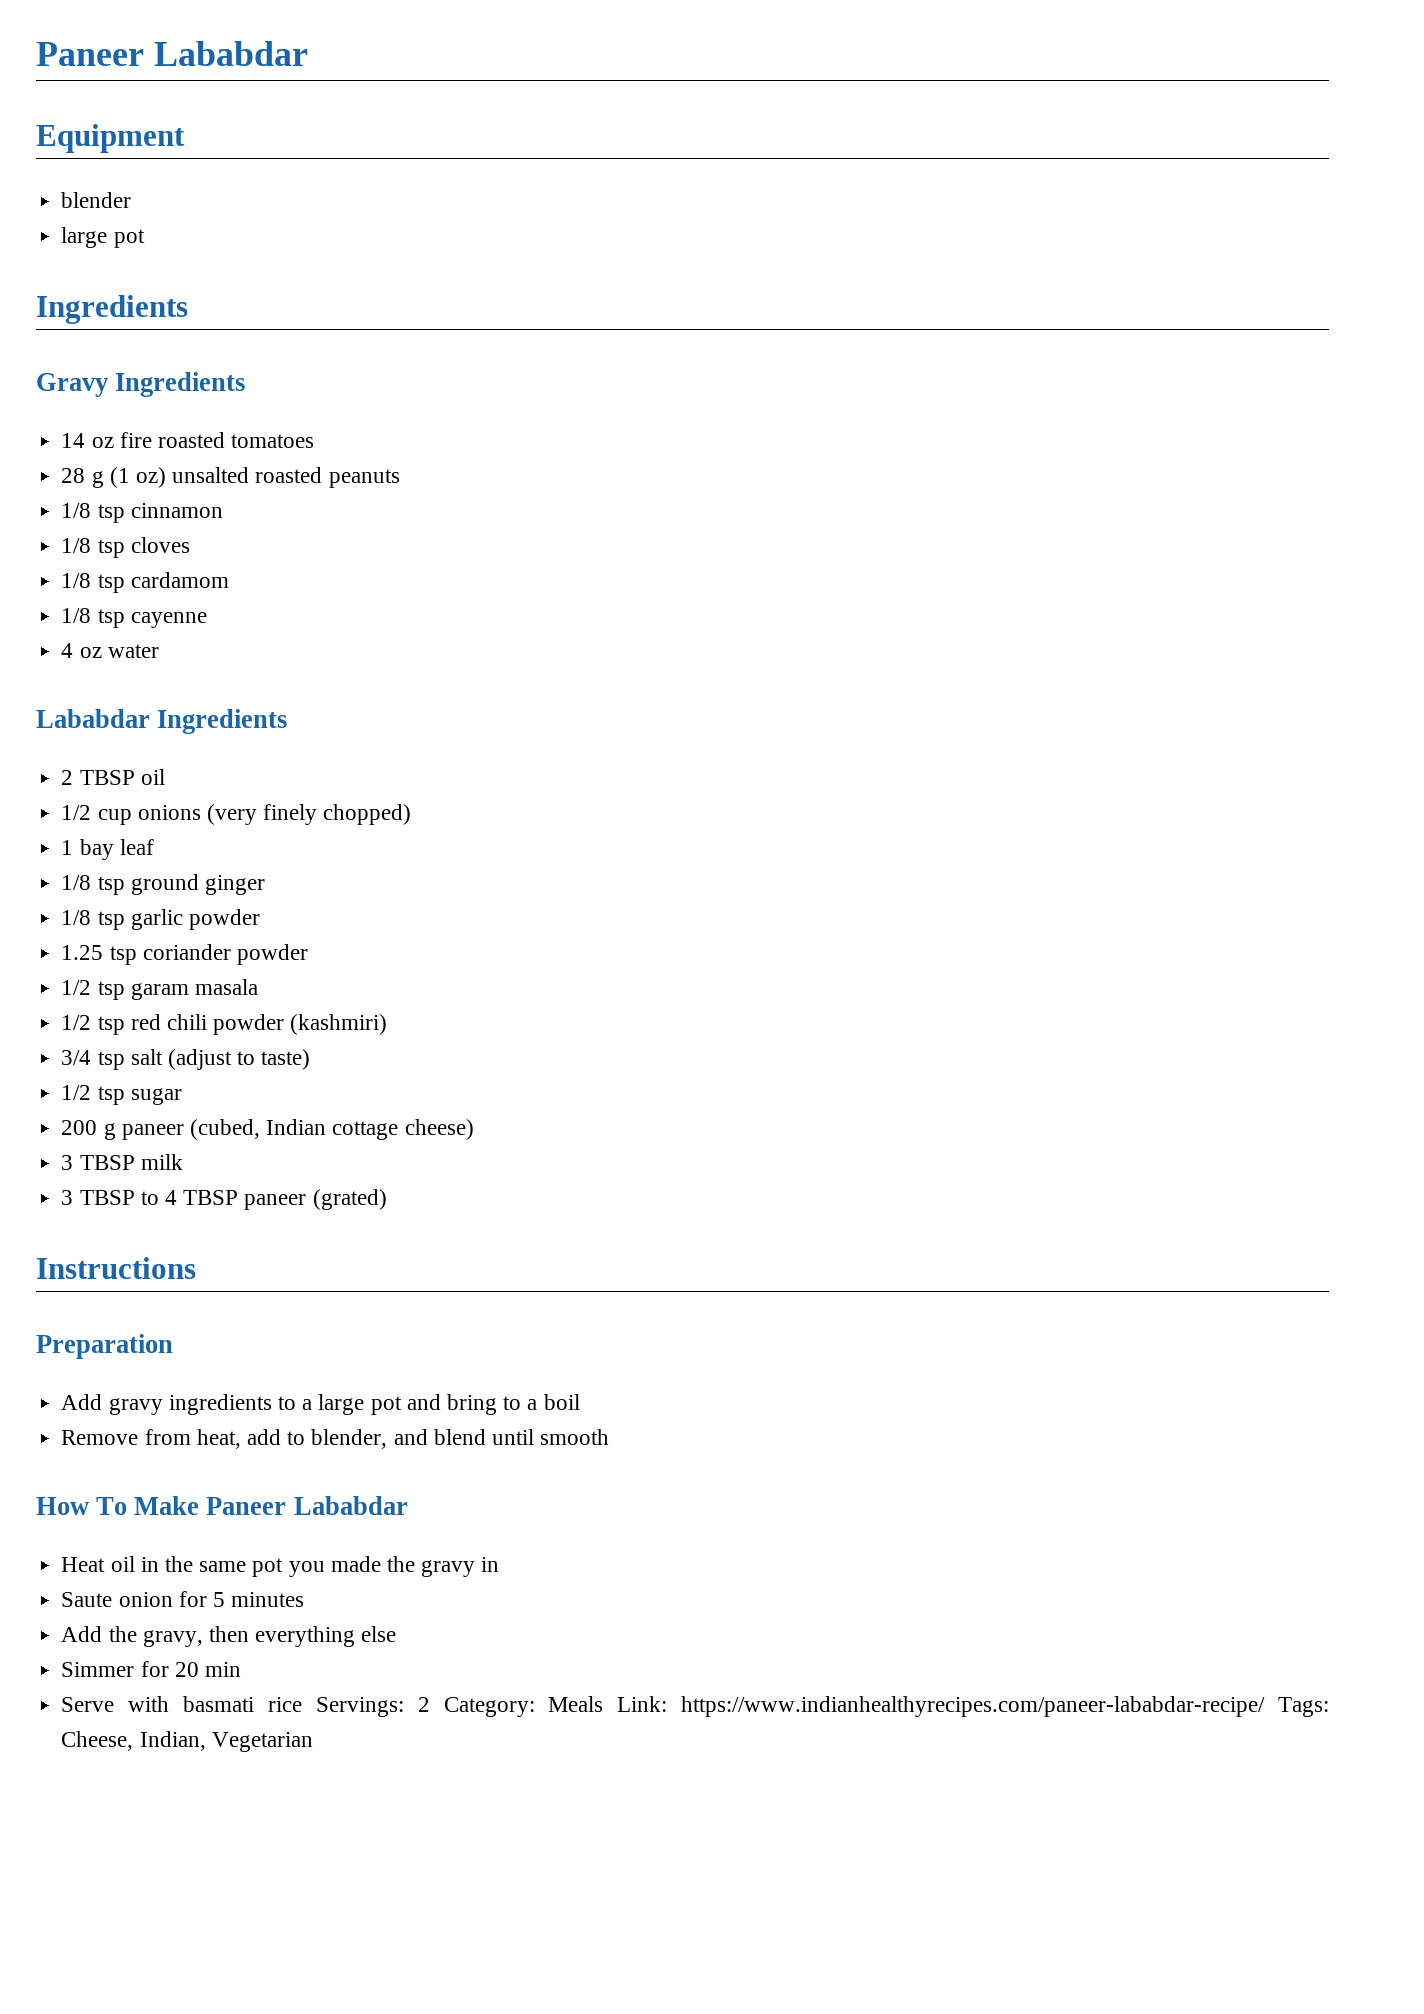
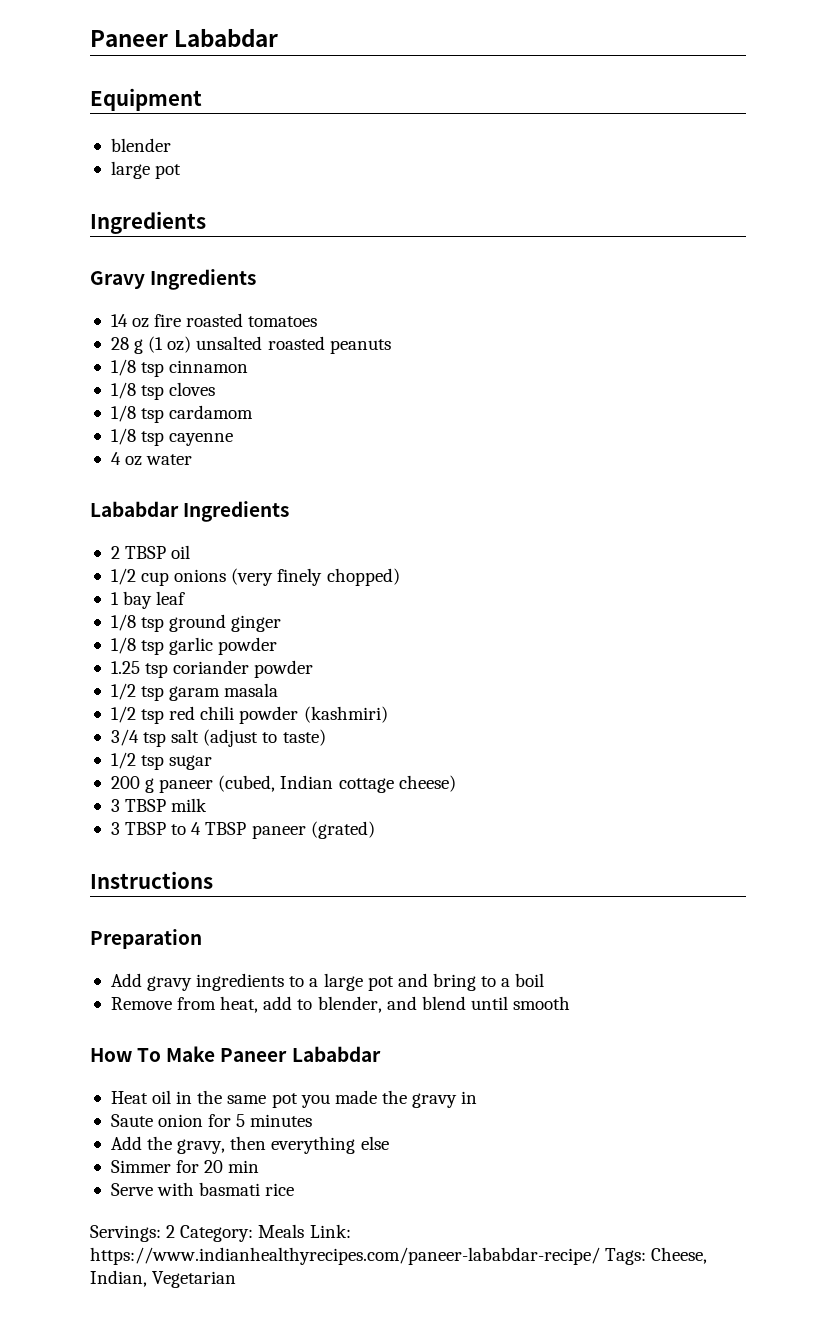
- Serve with basmati rice Servings: 2 Category: Meals Link: https://www.indianhealthyrecipes.com/paneer-lababdar-recipe/ Tags: Cheese, Indian, Vegetarian
+ Serve with basmati rice
+ Servings: 2 Category: Meals Link: https://www.indianhealthyrecipes.com/paneer-lababdar-recipe/ Tags: Cheese, Indian, Vegetarian

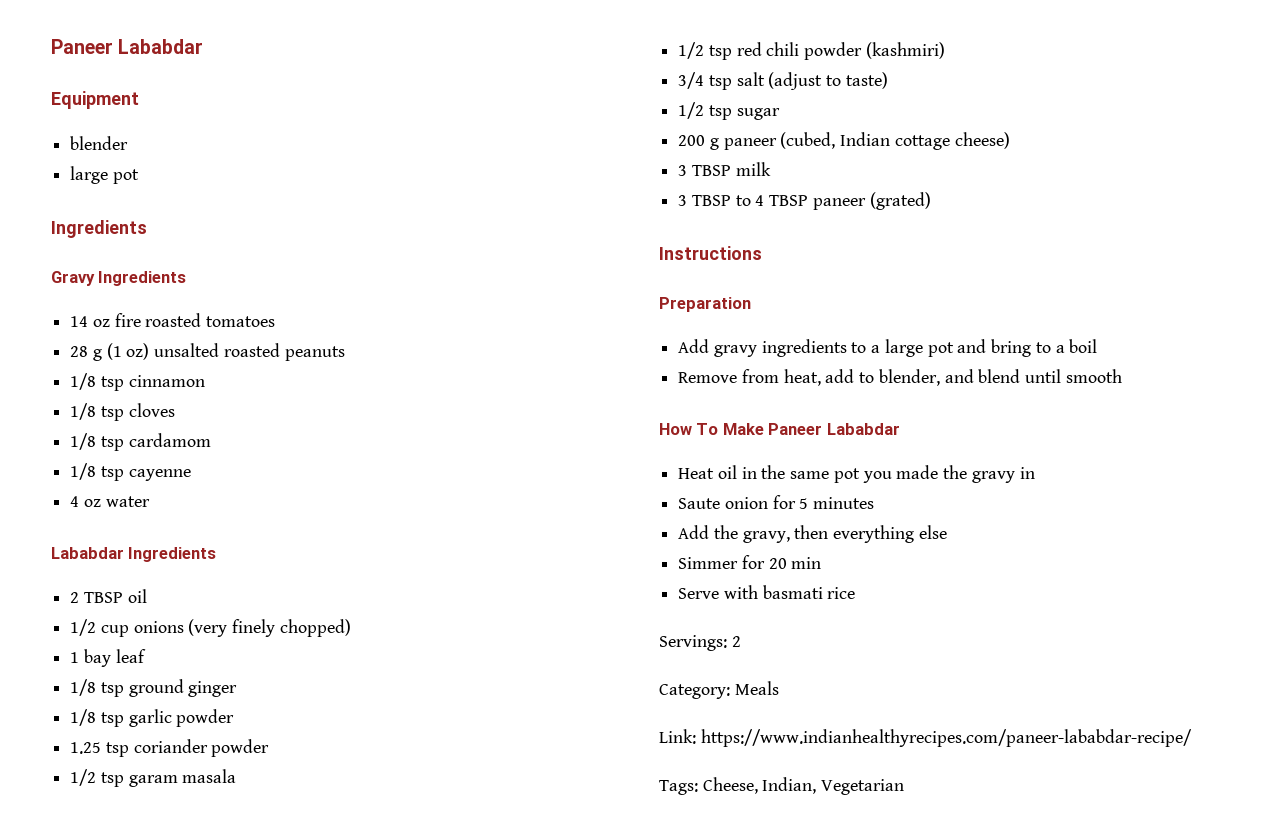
- Servings: 2 Category: Meals Link: https://www.indianhealthyrecipes.com/paneer-lababdar-recipe/ Tags: Cheese, Indian, Vegetarian
+ Servings: 2
+ Category: Meals
+ Link: https://www.indianhealthyrecipes.com/paneer-lababdar-recipe/
+ Tags: Cheese, Indian, Vegetarian

